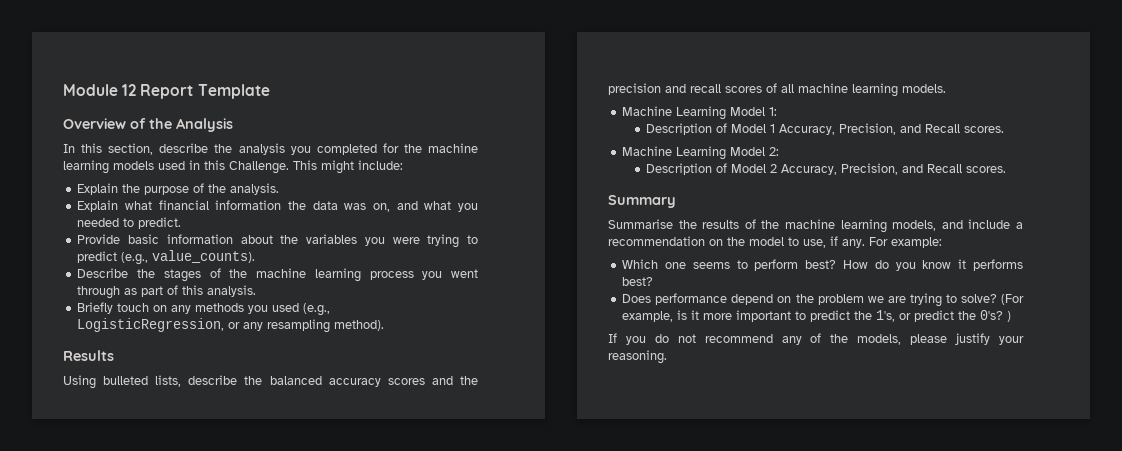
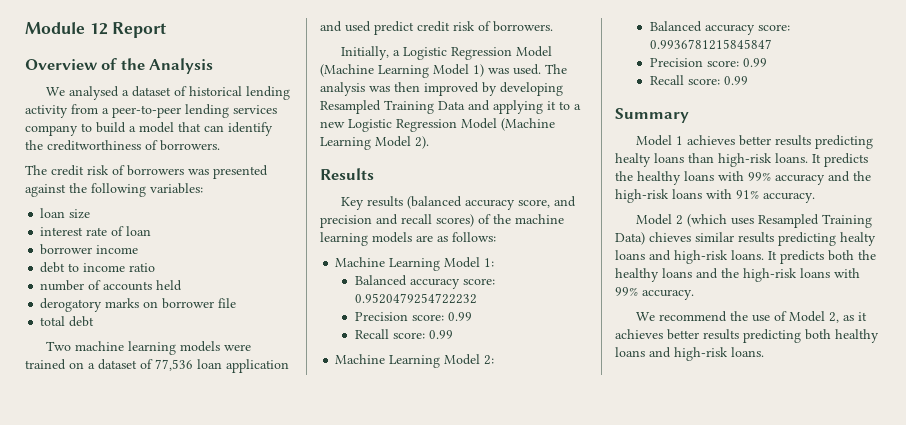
- Module 12 Report Template
+ Module 12 Report
- In this section, describe the analysis you completed for the machine learning models used in this Challenge. This might include:
- Explain the purpose of the analysis.
- Explain what financial information the data was on, and what you needed to predict.
- Provide basic information about the variables you were trying to predict (e.g., value_counts).
- Describe the stages of the machine learning process you went through as part of this analysis.
- Briefly touch on any methods you used (e.g., LogisticRegression, or any resampling method).
+ We analysed a dataset of historical lending activity from a peer-to-peer lending services company to build a model that can identify the creditworthiness of borrowers.
+ The credit risk of borrowers was presented against the following variables:
+ loan size
+ interest rate of loan
+ borrower income
+ debt to income ratio
+ number of accounts held
+ derogatory marks on borrower file
+ total debt
+ Two machine learning models were trained on a dataset of 77,536 loan application and used predict credit risk of borrowers.
+ Initially, a Logistic Regression Model (Machine Learning Model 1) was used. The analysis was then improved by developing Resampled Training Data and applying it to a new Logistic Regression Model (Machine Learning Model 2).
  Results
- Using bulleted lists, describe the balanced accuracy scores and the precision and recall scores of all machine learning models.
+ Key results (balanced accuracy score, and precision and recall scores) of the machine learning models are as follows:
  Machine Learning Model 1:
- Description of Model 1 Accuracy, Precision, and Recall scores.
+ Balanced accuracy score: 0.9520479254722232
+ Precision score: 0.99
+ Recall score: 0.99
  Machine Learning Model 2:
- Description of Model 2 Accuracy, Precision, and Recall scores.
+ Balanced accuracy score: 0.9936781215845847
+ Precision score: 0.99
+ Recall score: 0.99
  Summary
- Summarise the results of the machine learning models, and include a recommendation on the model to use, if any. For example:
- Which one seems to perform best? How do you know it performs best?
- Does performance depend on the problem we are trying to solve? (For example, is it more important to predict the 1's, or predict the 0's? )
- If you do not recommend any of the models, please justify your reasoning.
+ Model 1 achieves better results predicting healty loans than high-risk loans. It predicts the healthy loans with 99% accuracy and the high-risk loans with 91% accuracy.
+ Model 2 (which uses Resampled Training Data) chieves similar results predicting healty loans and high-risk loans. It predicts both the healthy loans and the high-risk loans with 99% accuracy.
+ We recommend the use of Model 2, as it achieves better results predicting both healthy loans and high-risk loans.

